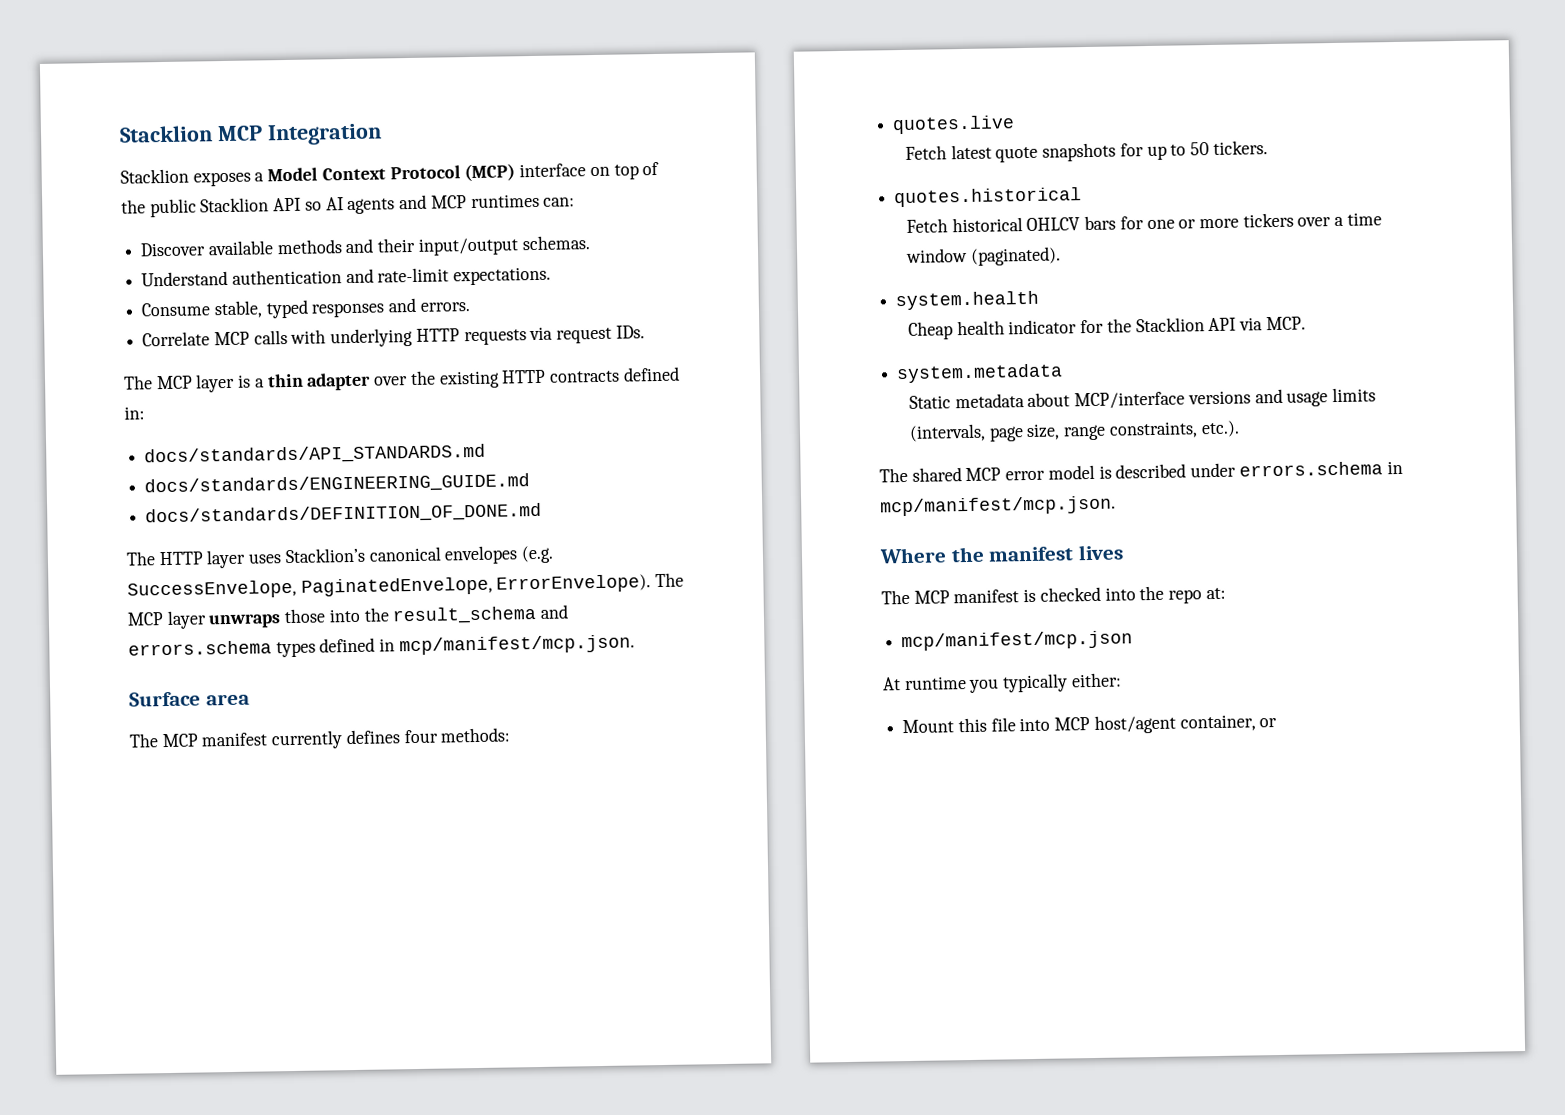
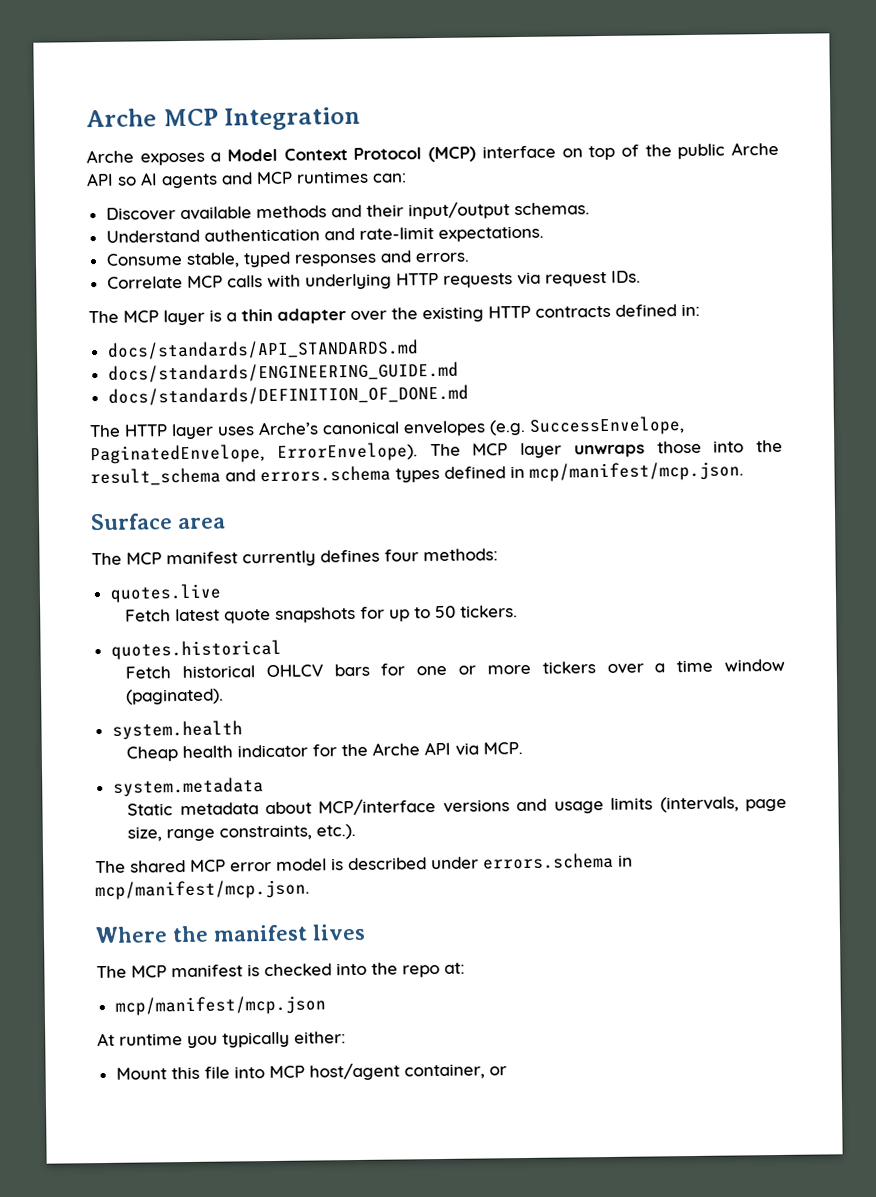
- Stacklion MCP Integration
+ Arche MCP Integration
- Stacklion exposes a Model Context Protocol (MCP) interface on top of the public Stacklion API so AI agents and MCP runtimes can:
+ Arche exposes a Model Context Protocol (MCP) interface on top of the public Arche API so AI agents and MCP runtimes can:
- The HTTP layer uses Stacklion’s canonical envelopes (e.g. SuccessEnvelope, PaginatedEnvelope, ErrorEnvelope).
+ The HTTP layer uses Arche’s canonical envelopes (e.g. SuccessEnvelope, PaginatedEnvelope, ErrorEnvelope).
- Cheap health indicator for the Stacklion API via MCP.
+ Cheap health indicator for the Arche API via MCP.

